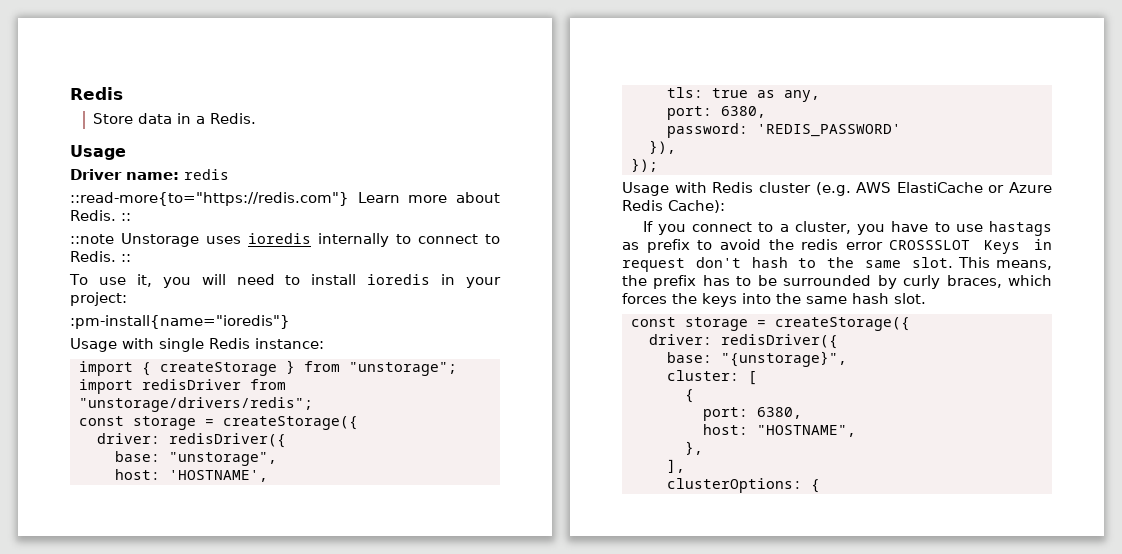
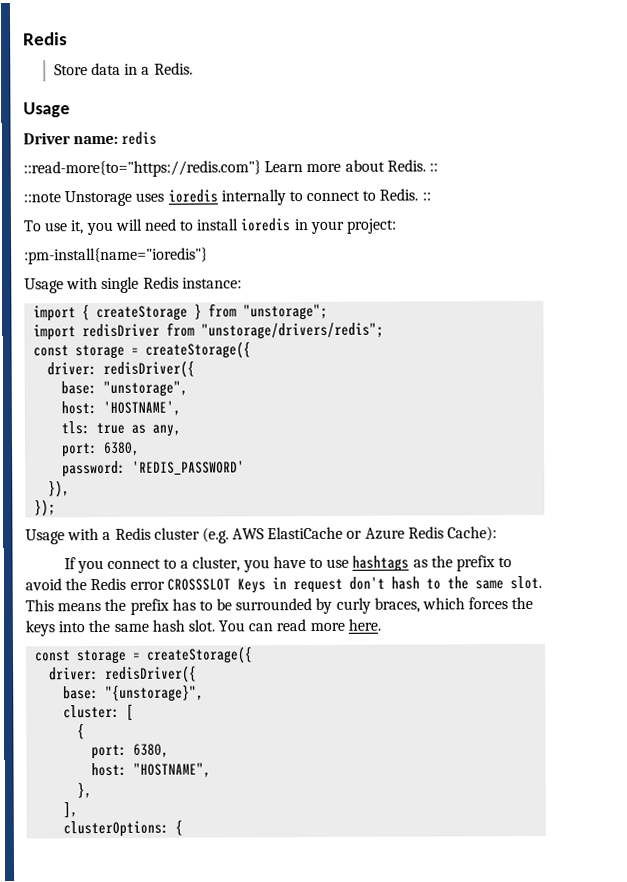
- Usage with Redis cluster (e.g. AWS ElastiCache or Azure Redis Cache):
+ Usage with a Redis cluster (e.g. AWS ElastiCache or Azure Redis Cache):
- If you connect to a cluster, you have to use hastags as prefix to avoid the redis error CROSSSLOT Keys in request don't hash to the same slot.
+ If you connect to a cluster, you have to use hashtags as the prefix to avoid the Redis error CROSSSLOT Keys in request don't hash to the same slot.
- This means, the prefix has to be surrounded by curly braces, which forces the keys into the same hash slot.
+ This means the prefix has to be surrounded by curly braces, which forces the keys into the same hash slot. You can read more here.

